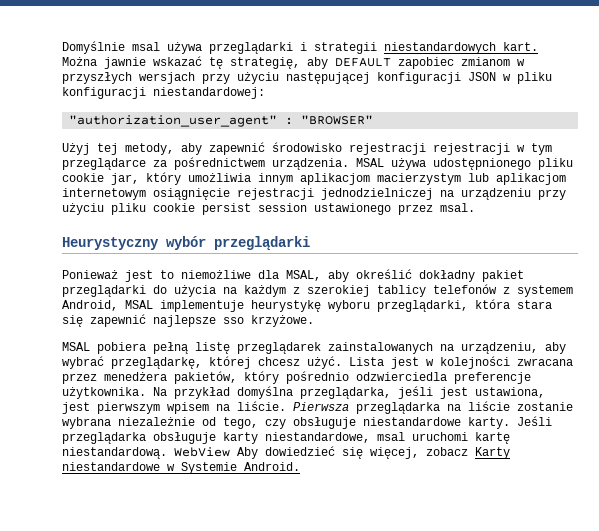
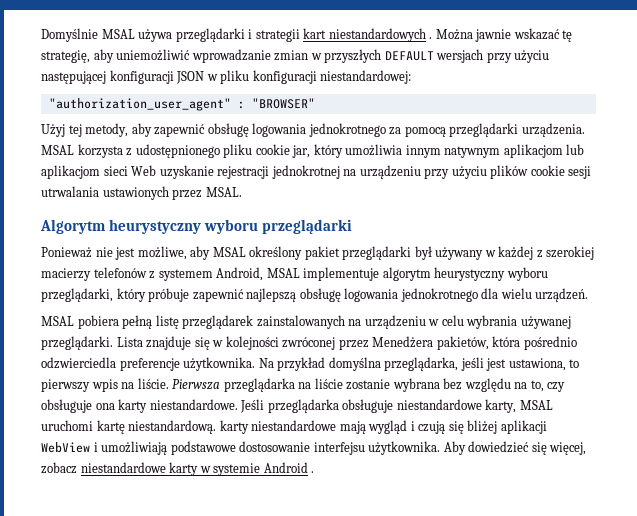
- Domyślnie msal używa przeglądarki i strategii niestandardowych kart.
+ Domyślnie MSAL używa przeglądarki i strategii kart niestandardowych .
- Można jawnie wskazać tę strategię, aby DEFAULT zapobiec zmianom w przyszłych wersjach przy użyciu następującej konfiguracji JSON w pliku konfiguracji niestandardowej:
+ Można jawnie wskazać tę strategię, aby uniemożliwić wprowadzanie zmian w przyszłych DEFAULT wersjach przy użyciu następującej konfiguracji JSON w pliku konfiguracji niestandardowej:
- Użyj tej metody, aby zapewnić środowisko rejestracji rejestracji w tym przeglądarce za pośrednictwem urządzenia. MSAL używa udostępnionego pliku cookie jar, który umożliwia innym aplikacjom macierzystym lub aplikacjom internetowym osiągnięcie rejestracji jednodzielniczej na urządzeniu przy użyciu pliku cookie persist session ustawionego przez msal.
- Heurystyczny wybór przeglądarki
- Ponieważ jest to niemożliwe dla MSAL, aby określić dokładny pakiet przeglądarki do użycia na każdym z szerokiej tablicy telefonów z systemem Android, MSAL implementuje heurystykę wyboru przeglądarki, która stara się zapewnić najlepsze sso krzyżowe.
+ Użyj tej metody, aby zapewnić obsługę logowania jednokrotnego za pomocą przeglądarki urządzenia. MSAL korzysta z udostępnionego pliku cookie jar, który umożliwia innym natywnym aplikacjom lub aplikacjom sieci Web uzyskanie rejestracji jednokrotnej na urządzeniu przy użyciu plików cookie sesji utrwalania ustawionych przez MSAL.
+ Algorytm heurystyczny wyboru przeglądarki
+ Ponieważ nie jest możliwe, aby MSAL określony pakiet przeglądarki był używany w każdej z szerokiej macierzy telefonów z systemem Android, MSAL implementuje algorytm heurystyczny wyboru przeglądarki, który próbuje zapewnić najlepszą obsługę logowania jednokrotnego dla wielu urządzeń.
- MSAL pobiera pełną listę przeglądarek zainstalowanych na urządzeniu, aby wybrać przeglądarkę, której chcesz użyć. Lista jest w kolejności zwracana przez menedżera pakietów, który pośrednio odzwierciedla preferencje użytkownika.
+ MSAL pobiera pełną listę przeglądarek zainstalowanych na urządzeniu w celu wybrania używanej przeglądarki. Lista znajduje się w kolejności zwróconej przez Menedżera pakietów, która pośrednio odzwierciedla preferencje użytkownika.
- Na przykład domyślna przeglądarka, jeśli jest ustawiona, jest pierwszym wpisem na liście.
+ Na przykład domyślna przeglądarka, jeśli jest ustawiona, to pierwszy wpis na liście.
- Pierwsza przeglądarka na liście zostanie wybrana niezależnie od tego, czy obsługuje niestandardowe karty. Jeśli przeglądarka obsługuje karty niestandardowe, msal uruchomi kartę niestandardową. WebView Aby dowiedzieć się więcej, zobacz Karty niestandardowe w Systemie Android.
+ Pierwsza przeglądarka na liście zostanie wybrana bez względu na to, czy obsługuje ona karty niestandardowe. Jeśli przeglądarka obsługuje niestandardowe karty, MSAL uruchomi kartę niestandardową. karty niestandardowe mają wygląd i czują się bliżej aplikacji WebView i umożliwiają podstawowe dostosowanie interfejsu użytkownika. Aby dowiedzieć się więcej, zobacz niestandardowe karty w systemie Android .

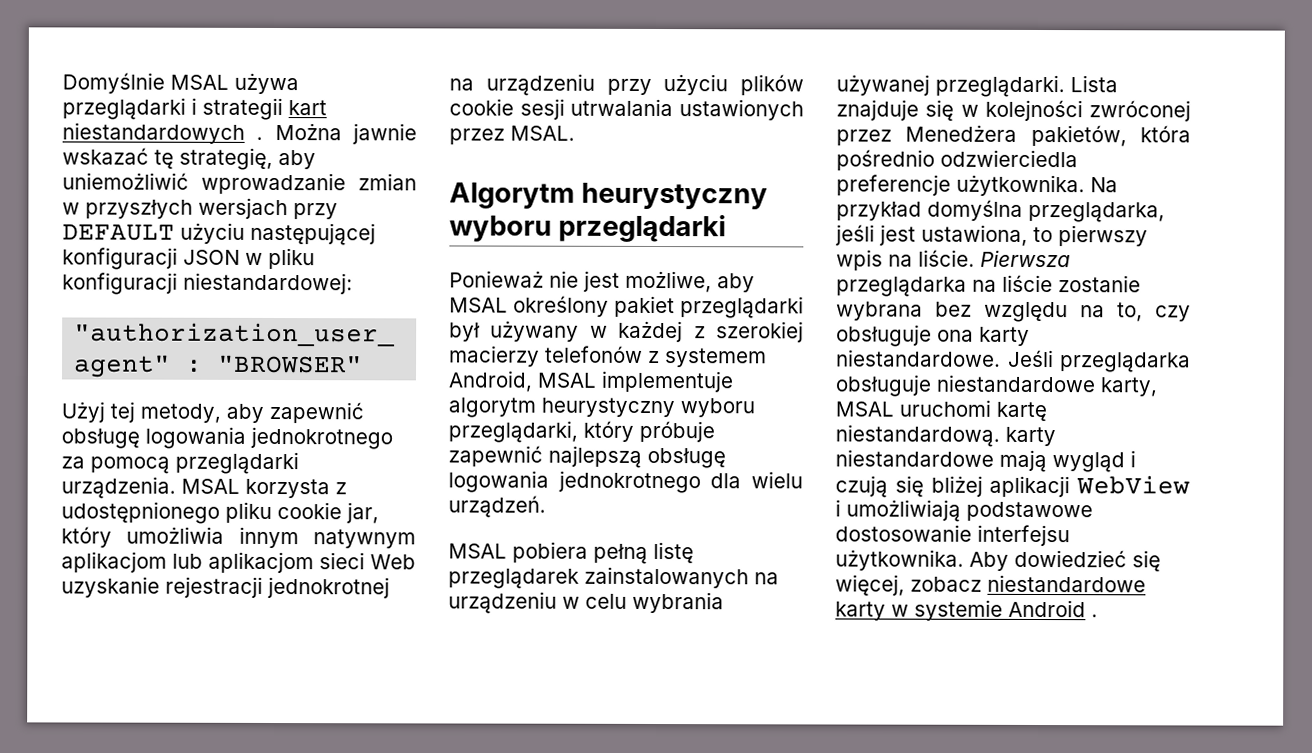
- Można jawnie wskazać tę strategię, aby uniemożliwić wprowadzanie zmian w przyszłych DEFAULT wersjach przy użyciu następującej konfiguracji JSON w pliku konfiguracji niestandardowej:
+ Można jawnie wskazać tę strategię, aby uniemożliwić wprowadzanie zmian w przyszłych wersjach przy DEFAULT użyciu następującej konfiguracji JSON w pliku konfiguracji niestandardowej:

